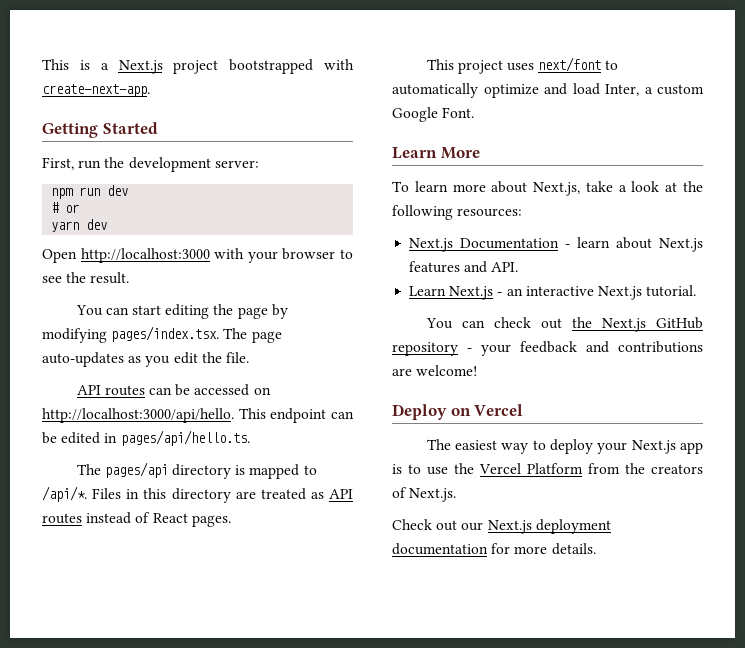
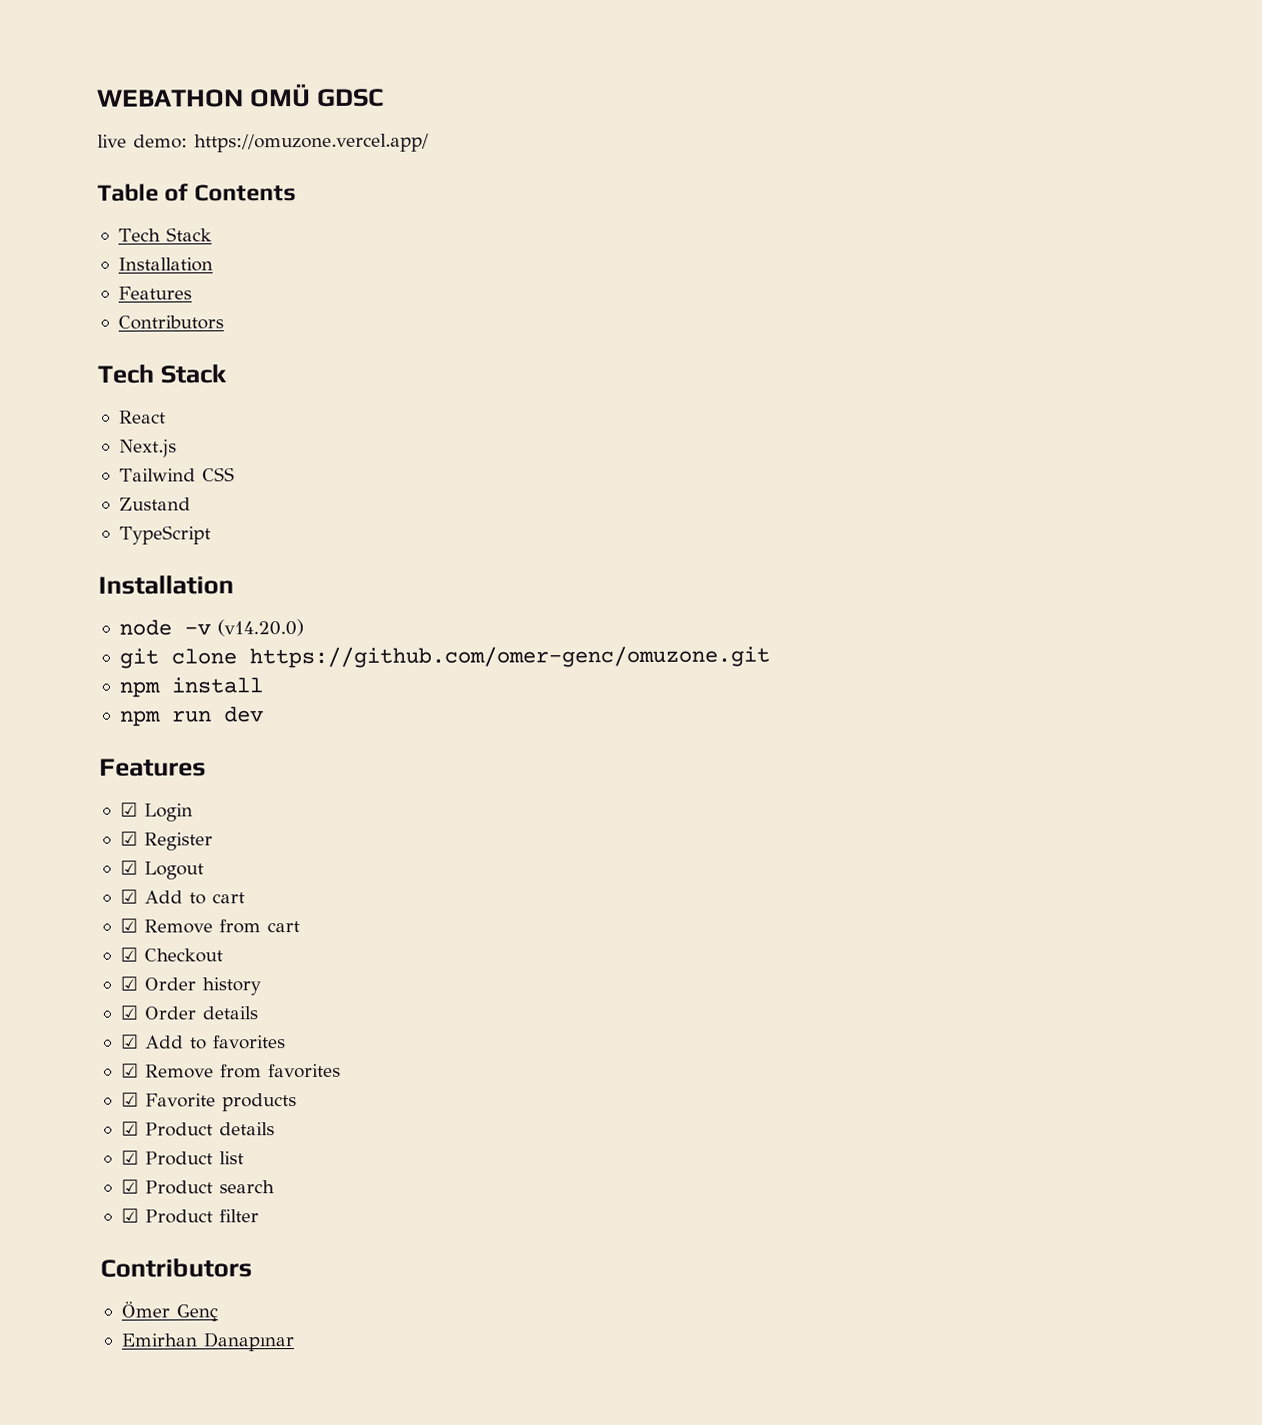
- This is a Next.js project bootstrapped with create-next-app.
- Getting Started
- First, run the development server:
+ WEBATHON OMÜ GDSC
+ live demo: https://omuzone.vercel.app/
+ Table of Contents
+ Tech Stack
+ Installation
+ Features
+ Contributors
+ Tech Stack
+ React
+ Next.js
+ Tailwind CSS
+ Zustand
+ TypeScript
+ Installation
+ node -v (v14.20.0)
+ git clone https://github.com/omer-genc/omuzone.git
+ npm install
  npm run dev
- # or
- yarn dev
- Open http://localhost:3000 with your browser to see the result.
- You can start editing the page by modifying pages/index.tsx. The page auto-updates as you edit the file.
- API routes can be accessed on http://localhost:3000/api/hello. This endpoint can be edited in pages/api/hello.ts.
- The pages/api directory is mapped to /api/*. Files in this directory are treated as API routes instead of React pages.
- This project uses next/font to automatically optimize and load Inter, a custom Google Font.
- Learn More
- To learn more about Next.js, take a look at the following resources:
- Next.js Documentation - learn about Next.js features and API.
- Learn Next.js - an interactive Next.js tutorial.
- You can check out the Next.js GitHub repository - your feedback and contributions are welcome!
- Deploy on Vercel
- The easiest way to deploy your Next.js app is to use the Vercel Platform from the creators of Next.js.
- Check out our Next.js deployment documentation for more details.
+ Features
+ ☑ Login
+ ☑ Register
+ ☑ Logout
+ ☑ Add to cart
+ ☑ Remove from cart
+ ☑ Checkout
+ ☑ Order history
+ ☑ Order details
+ ☑ Add to favorites
+ ☑ Remove from favorites
+ ☑ Favorite products
+ ☑ Product details
+ ☑ Product list
+ ☑ Product search
+ ☑ Product filter
+ Contributors
+ Ömer Genç
+ Emirhan Danapınar

